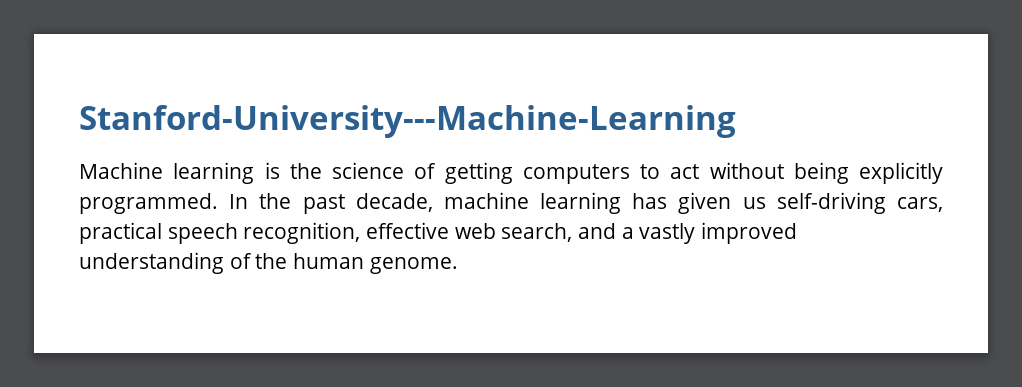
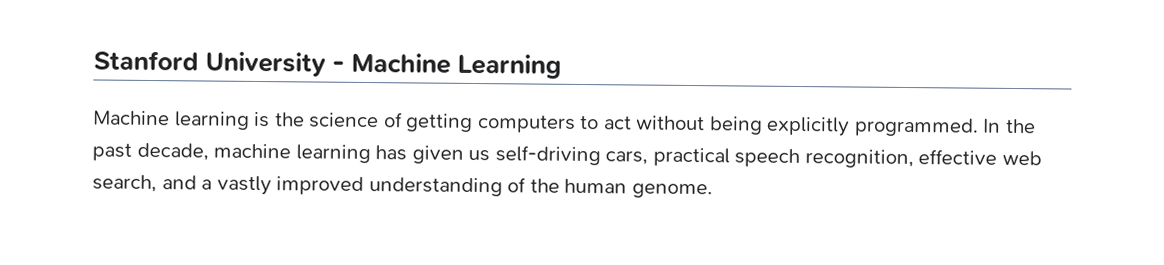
- Stanford-University---Machine-Learning
+ Stanford University - Machine Learning

